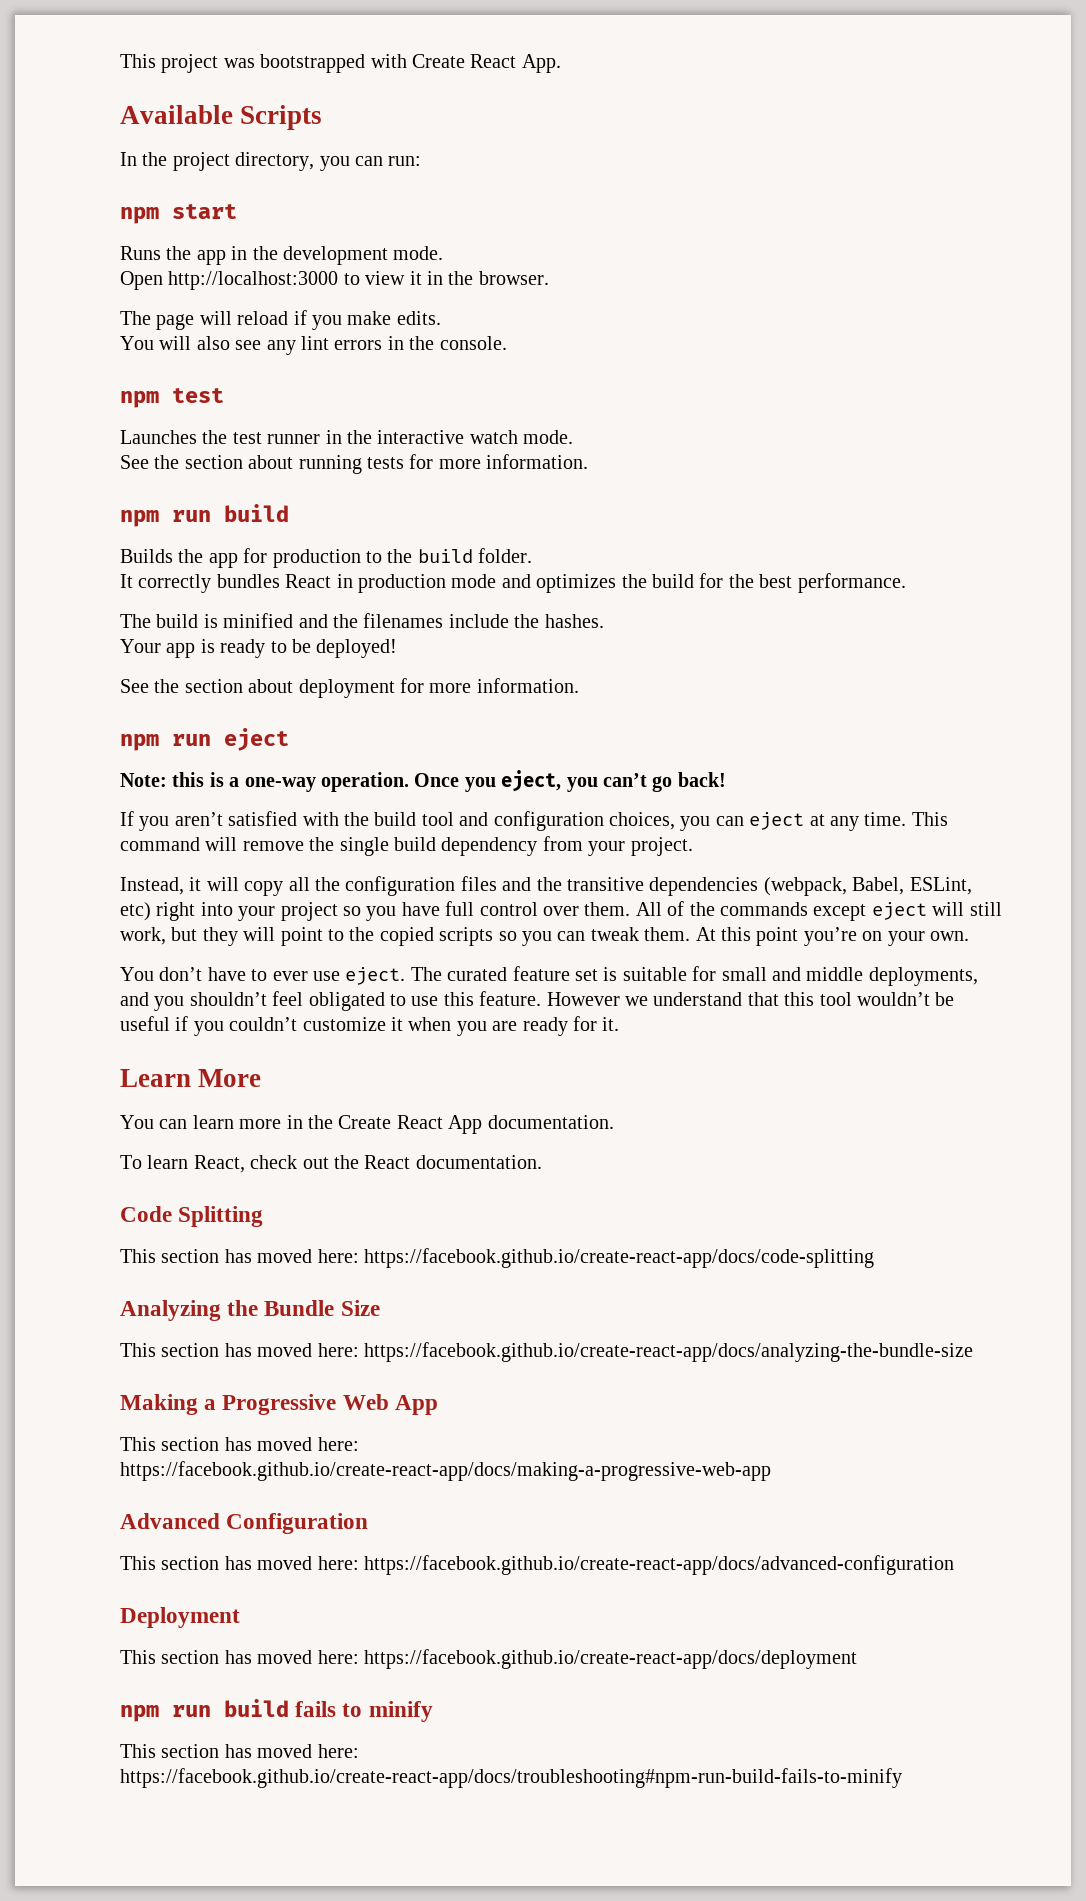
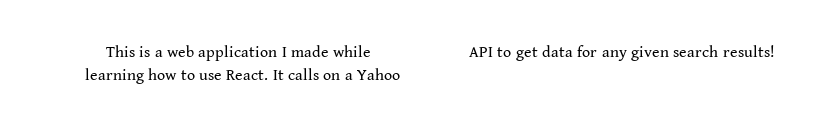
- This project was bootstrapped with Create React App.
- Available Scripts
- In the project directory, you can run:
- npm start
- Runs the app in the development mode.
- Open http://localhost:3000 to view it in the browser.
- The page will reload if you make edits.
- You will also see any lint errors in the console.
- npm test
- Launches the test runner in the interactive watch mode.
- See the section about running tests for more information.
- npm run build
- Builds the app for production to the build folder.
- It correctly bundles React in production mode and optimizes the build for the best performance.
- The build is minified and the filenames include the hashes.
- Your app is ready to be deployed!
- See the section about deployment for more information.
- npm run eject
- Note: this is a one-way operation. Once you eject, you can’t go back!
- If you aren’t satisfied with the build tool and configuration choices, you can eject at any time. This command will remove the single build dependency from your project.
- Instead, it will copy all the configuration files and the transitive dependencies (webpack, Babel, ESLint, etc) right into your project so you have full control over them. All of the commands except eject will still work, but they will point to the copied scripts so you can tweak them. At this point you’re on your own.
- You don’t have to ever use eject. The curated feature set is suitable for small and middle deployments, and you shouldn’t feel obligated to use this feature. However we understand that this tool wouldn’t be useful if you couldn’t customize it when you are ready for it.
- Learn More
- You can learn more in the Create React App documentation.
- To learn React, check out the React documentation.
- Code Splitting
- This section has moved here: https://facebook.github.io/create-react-app/docs/code-splitting
- Analyzing the Bundle Size
- This section has moved here: https://facebook.github.io/create-react-app/docs/analyzing-the-bundle-size
- Making a Progressive Web App
- This section has moved here: https://facebook.github.io/create-react-app/docs/making-a-progressive-web-app
- Advanced Configuration
- This section has moved here: https://facebook.github.io/create-react-app/docs/advanced-configuration
- Deployment
- This section has moved here: https://facebook.github.io/create-react-app/docs/deployment
- npm run build fails to minify
- This section has moved here: https://facebook.github.io/create-react-app/docs/troubleshooting#npm-run-build-fails-to-minify
+ This is a web application I made while learning how to use React. It calls on a Yahoo API to get data for any given search results!

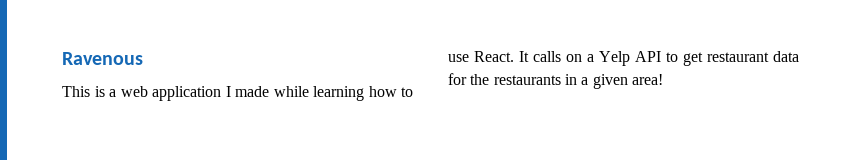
+ Ravenous
- It calls on a Yahoo API to get data for any given search results!
+ It calls on a Yelp API to get restaurant data for the restaurants in a given area!

